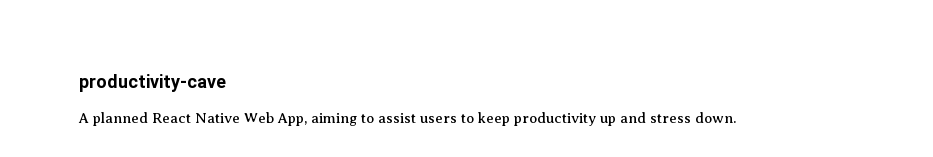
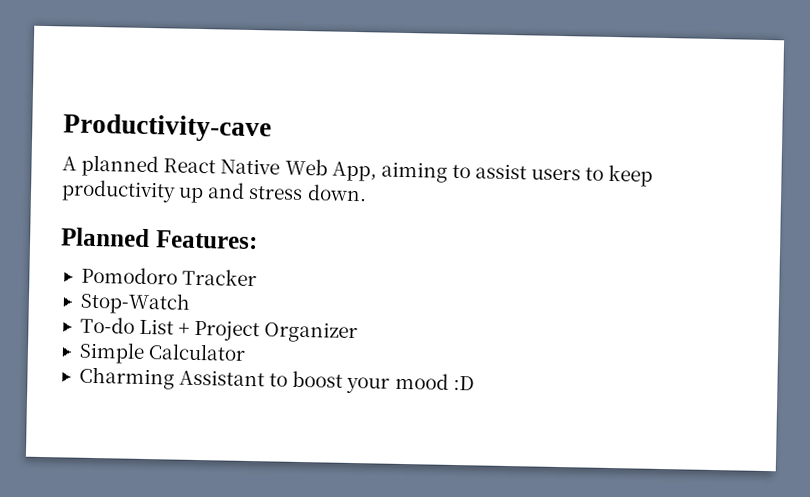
- productivity-cave
+ Productivity-cave
+ Planned Features:
+ Pomodoro Tracker
+ Stop-Watch
+ To-do List + Project Organizer
+ Simple Calculator
+ Charming Assistant to boost your mood :D

